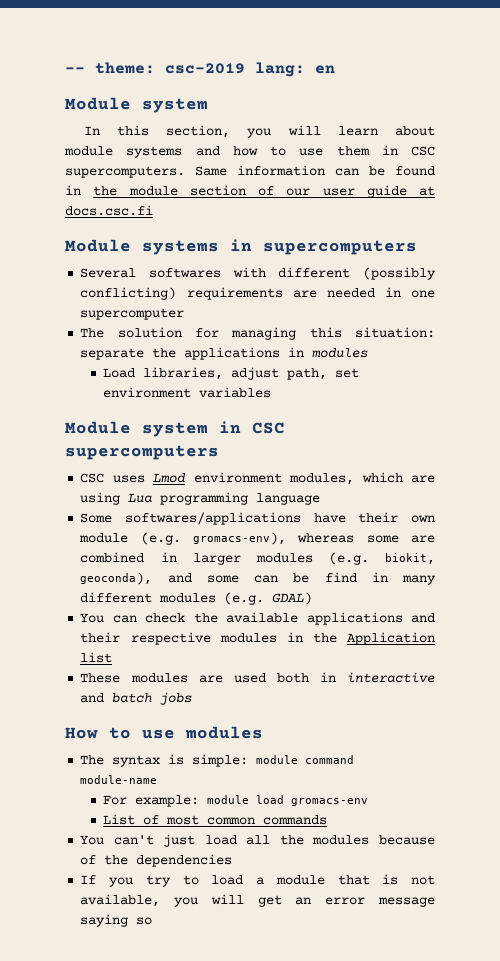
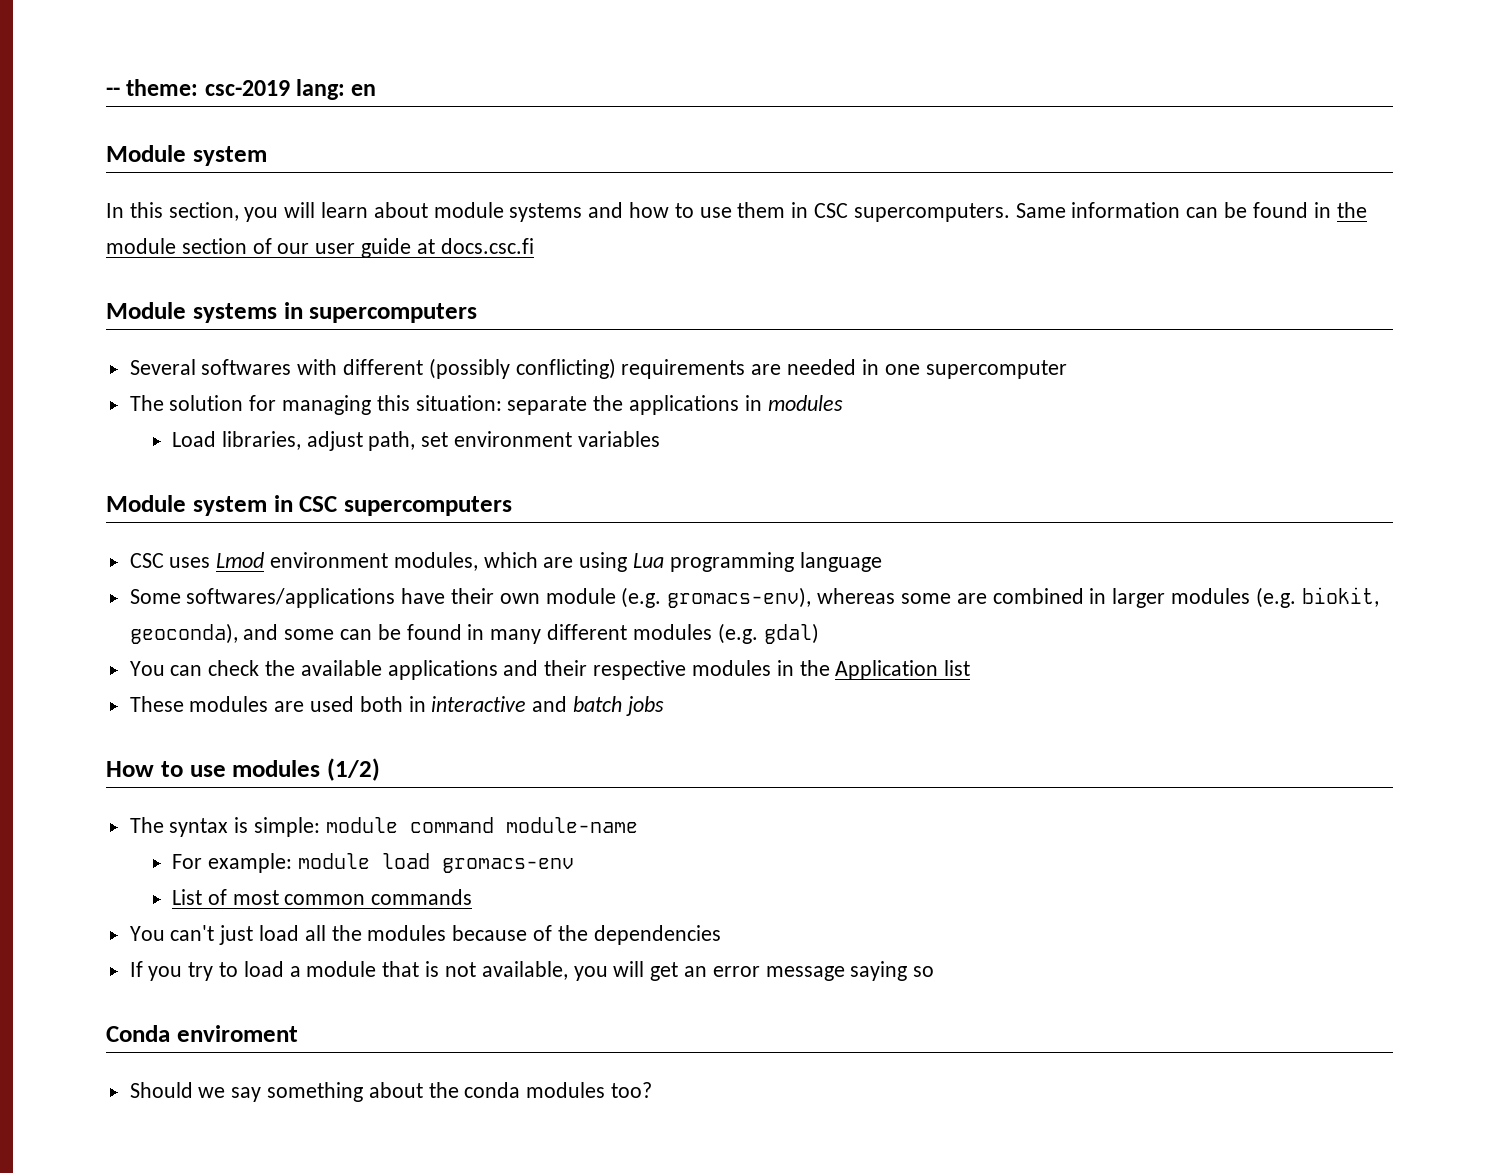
- Some softwares/applications have their own module (e.g. gromacs-env), whereas some are combined in larger modules (e.g. biokit, geoconda), and some can be find in many different modules (e.g. GDAL)
+ Some softwares/applications have their own module (e.g. gromacs-env), whereas some are combined in larger modules (e.g. biokit, geoconda), and some can be found in many different modules (e.g. gdal)
- How to use modules
+ How to use modules (1/2)
+ Conda enviroment
+ Should we say something about the conda modules too?

